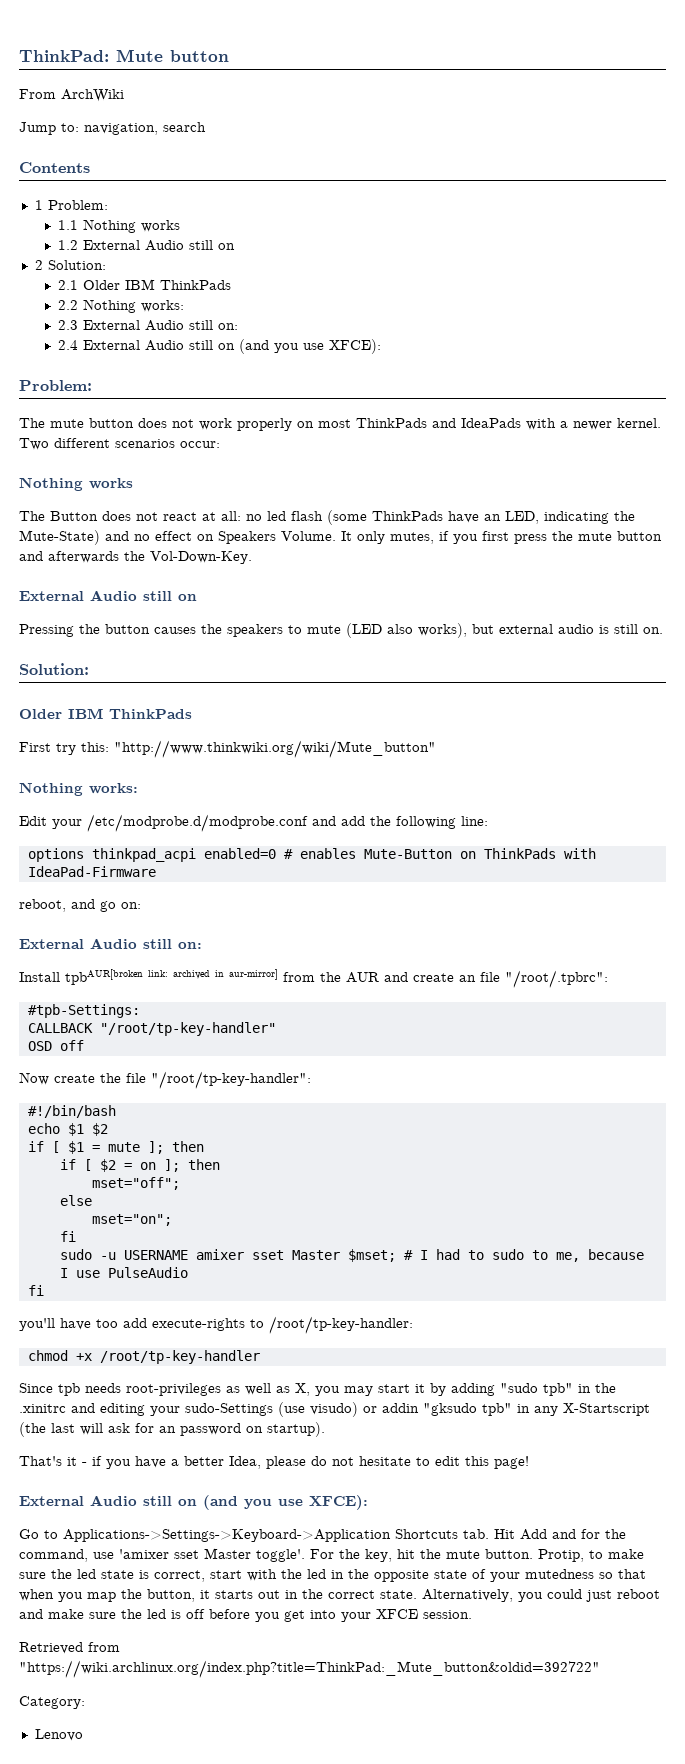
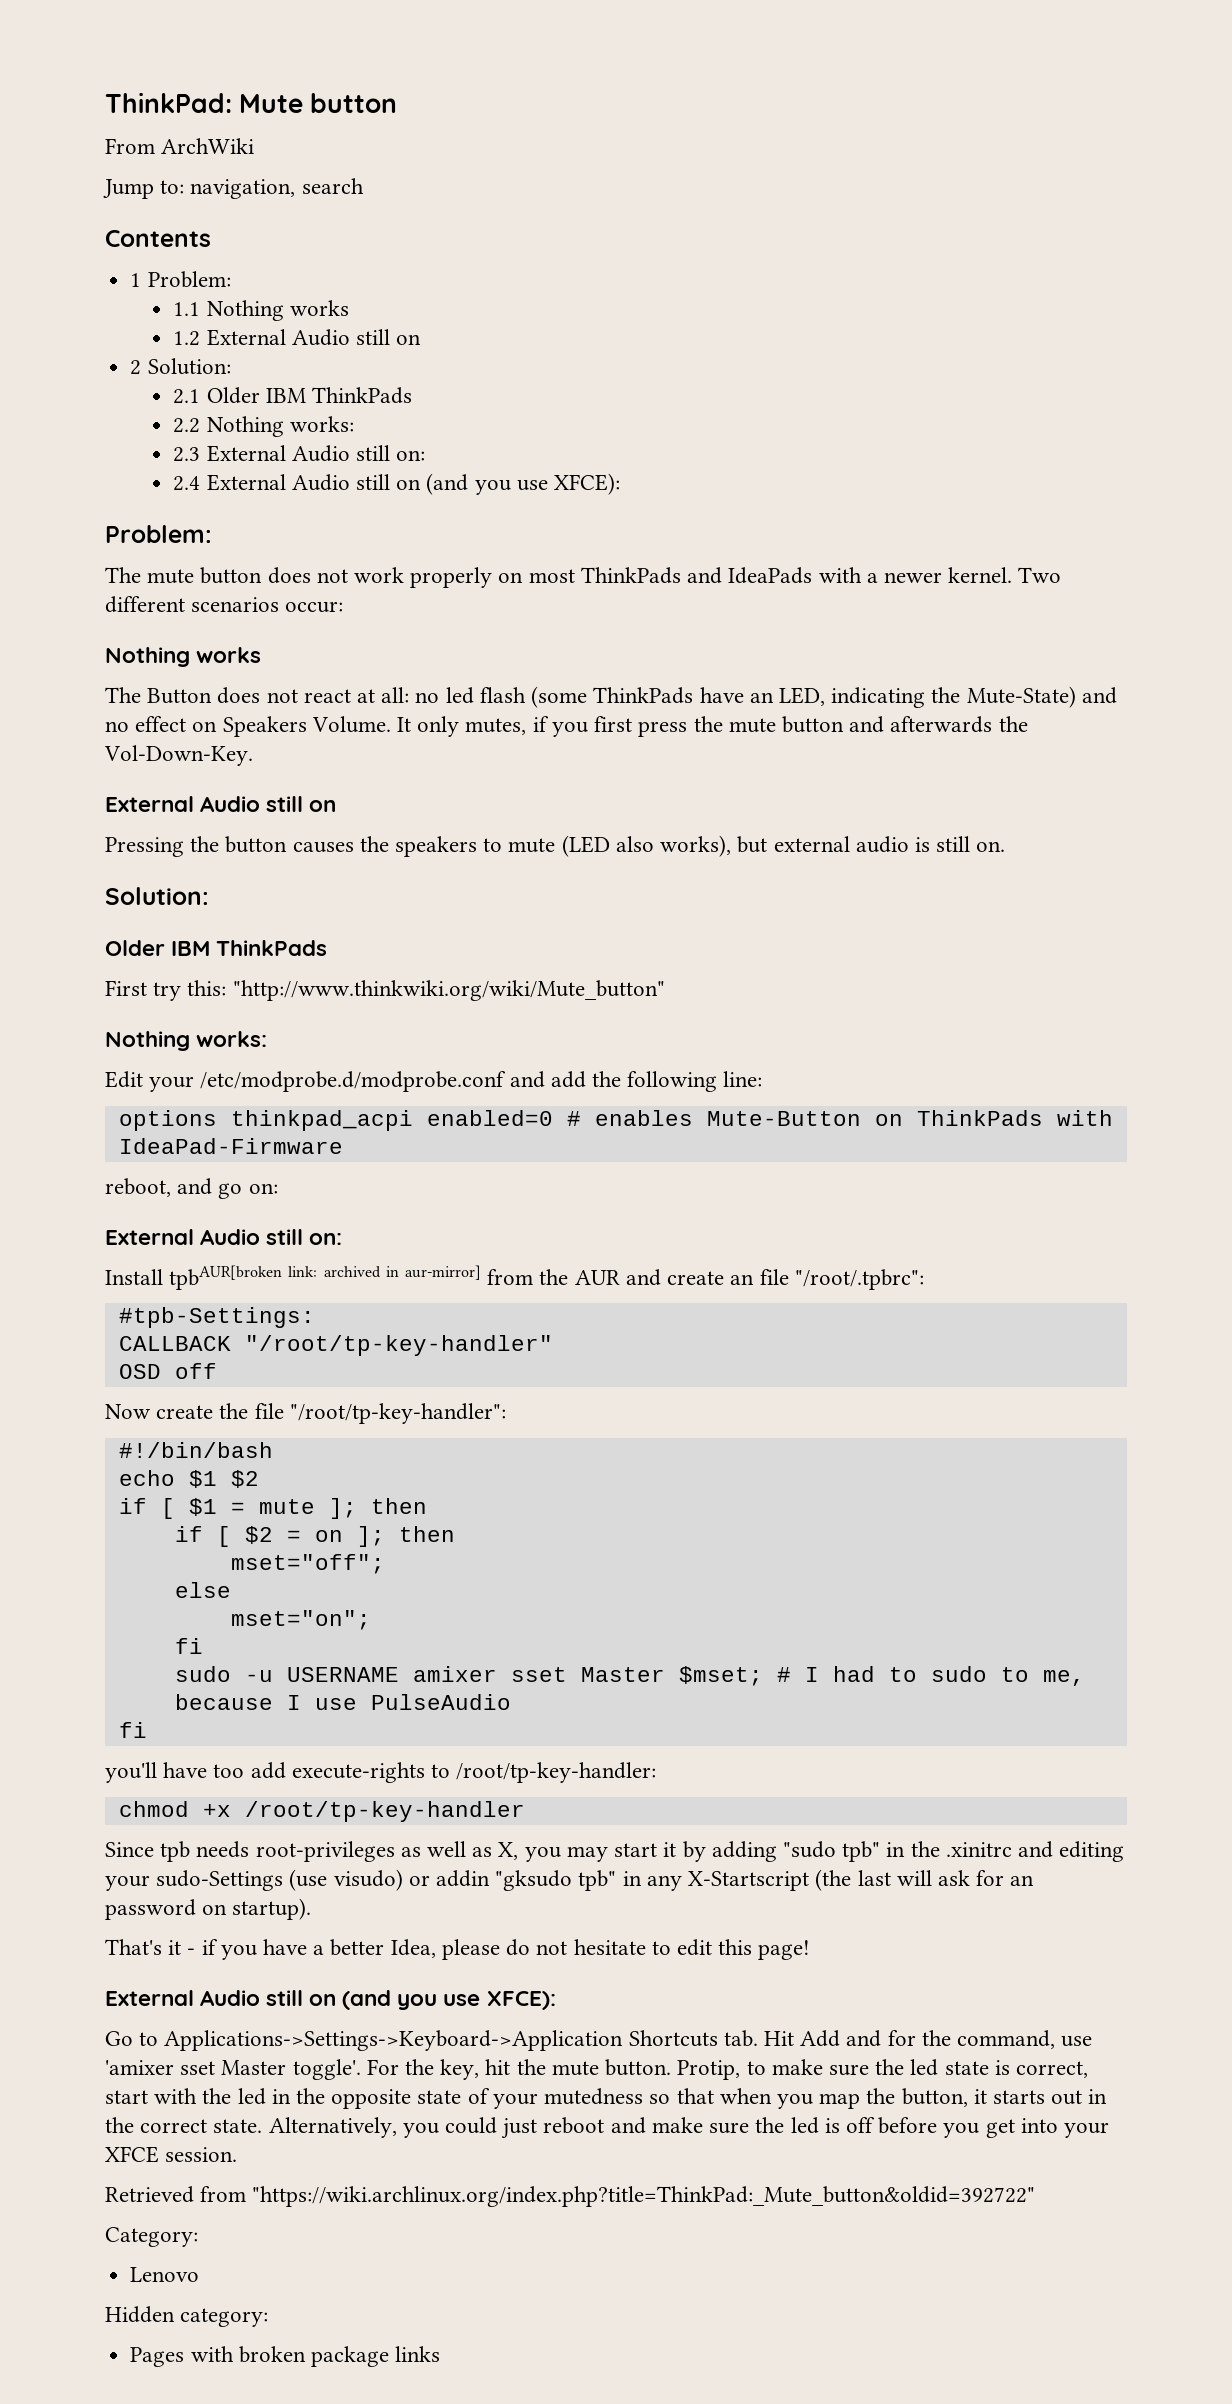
+ Hidden category:
+ Pages with broken package links

